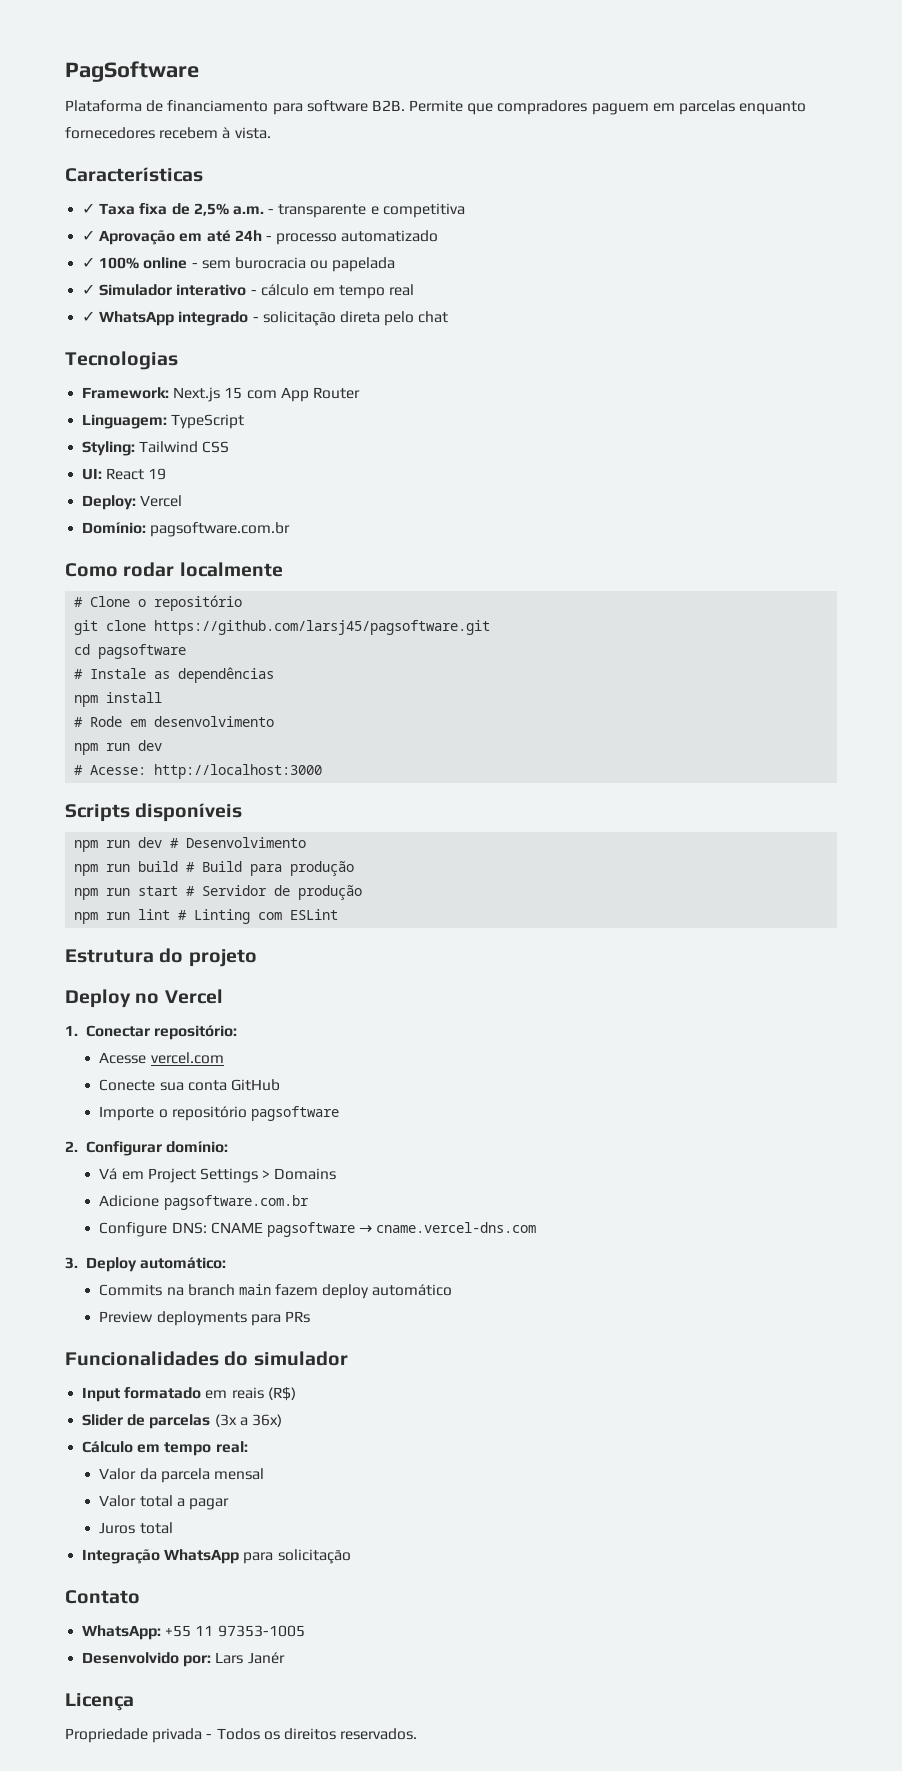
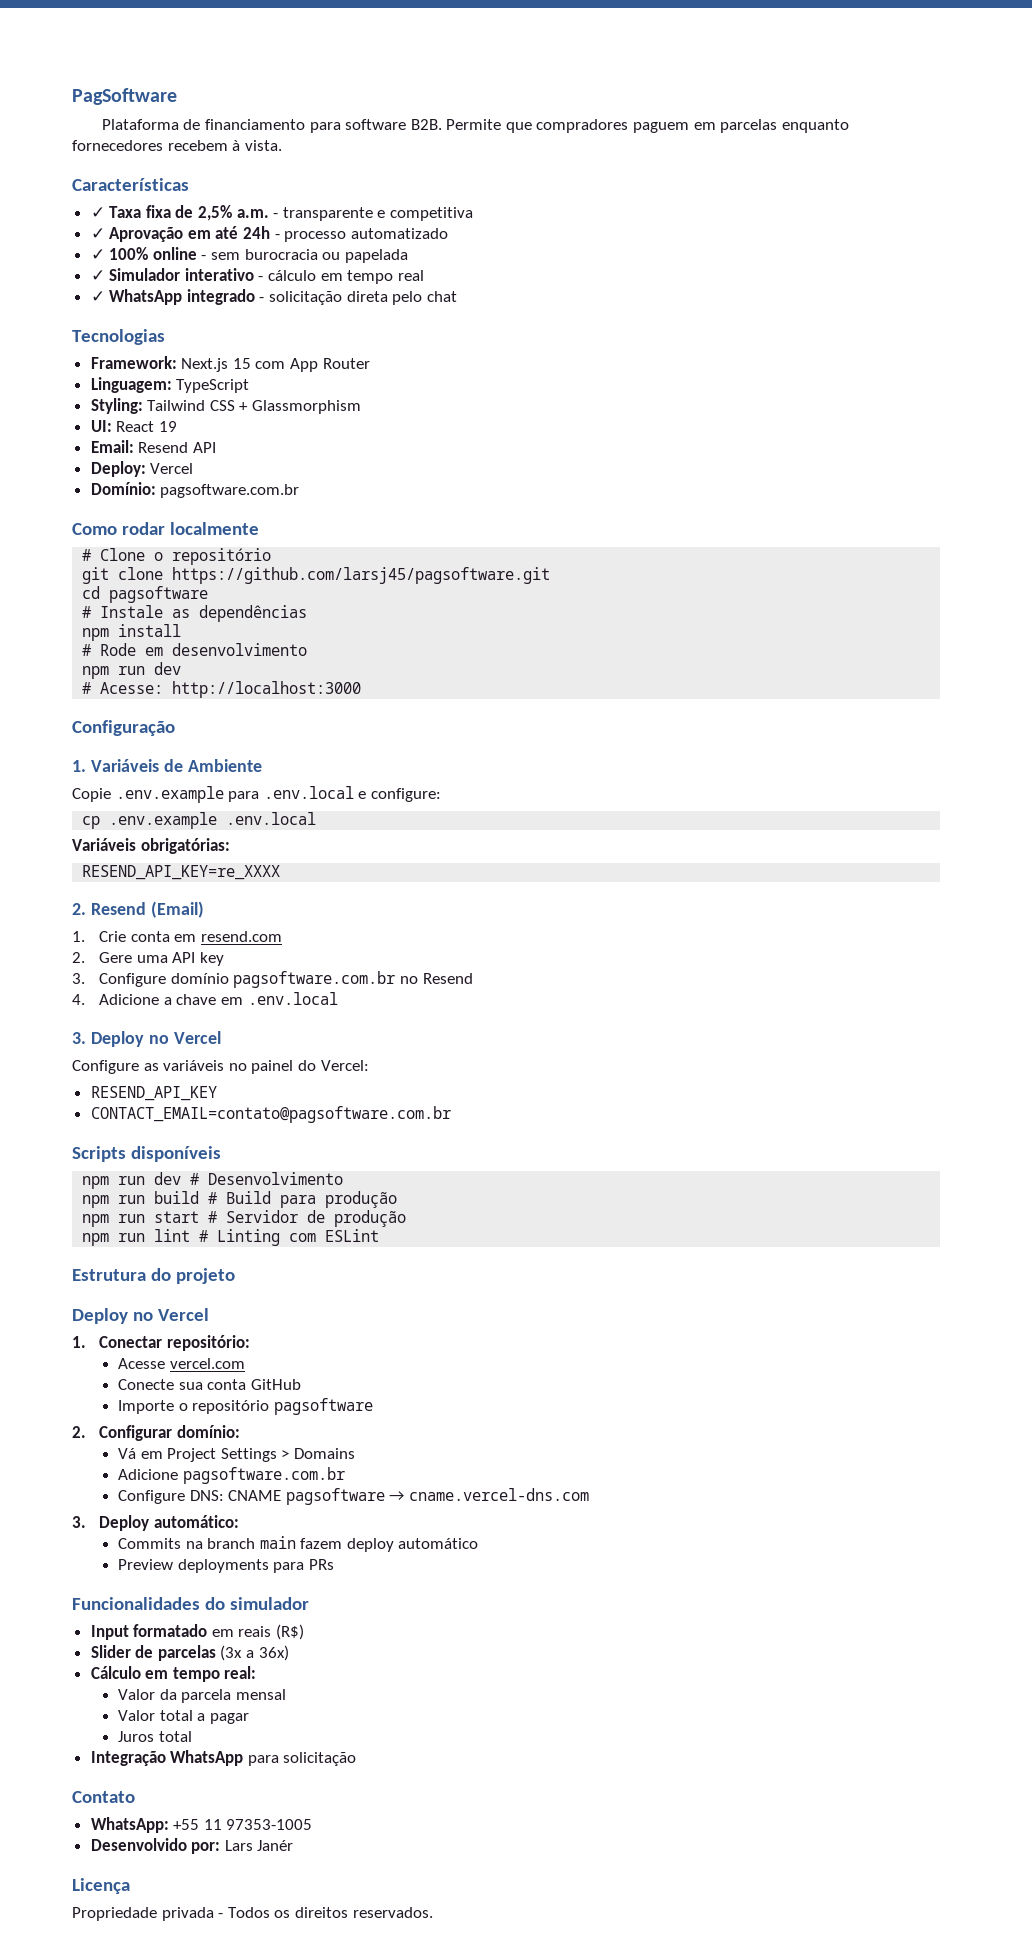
- Styling: Tailwind CSS
+ Styling: Tailwind CSS + Glassmorphism
+ Email: Resend API
+ Configuração
+ 1. Variáveis de Ambiente
+ Copie .env.example para .env.local e configure:
+ cp .env.example .env.local
+ Variáveis obrigatórias:
+ RESEND_API_KEY=re_XXXX
+ 2. Resend (Email)
+ 1. Crie conta em resend.com
+ 2. Gere uma API key
+ 3. Configure domínio pagsoftware.com.br no Resend
+ 4. Adicione a chave em .env.local
+ 3. Deploy no Vercel
+ Configure as variáveis no painel do Vercel:
+ RESEND_API_KEY
+ CONTACT_EMAIL=contato@pagsoftware.com.br

